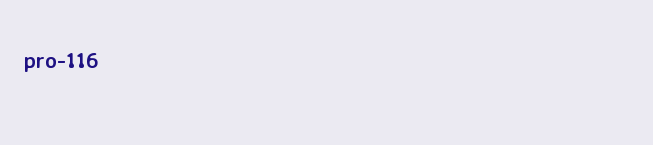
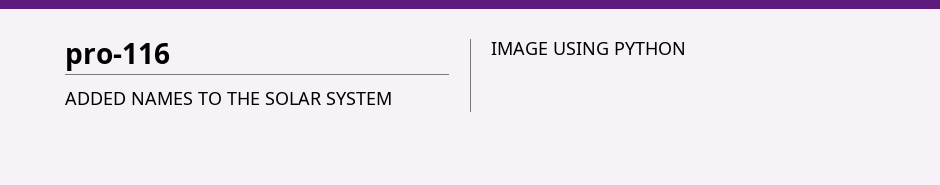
+ ADDED NAMES TO THE SOLAR SYSTEM IMAGE USING PYTHON

